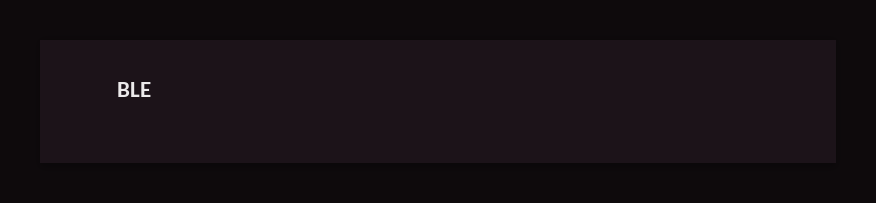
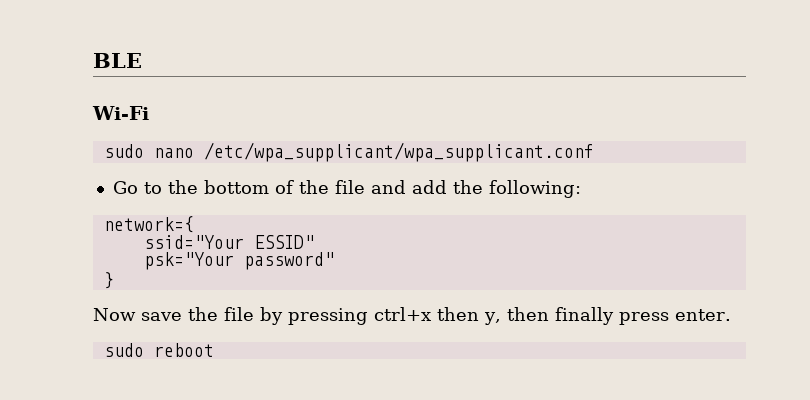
+ Wi-Fi
+ sudo nano /etc/wpa_supplicant/wpa_supplicant.conf
+ Go to the bottom of the file and add the following:
+ network={
+ ssid="Your ESSID"
+ psk="Your password"
+ }
+ Now save the file by pressing ctrl+x then y, then finally press enter.
+ sudo reboot

